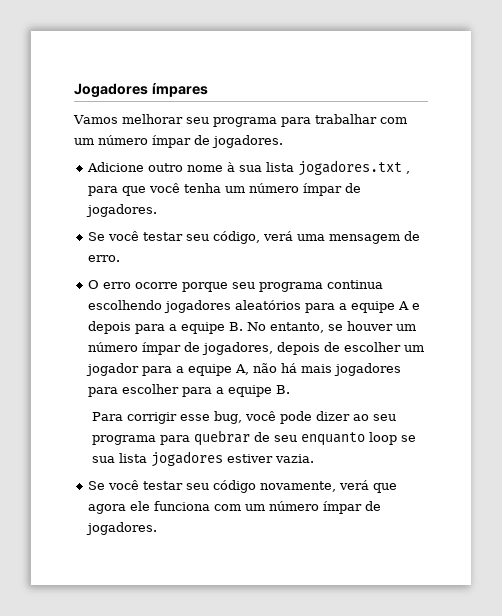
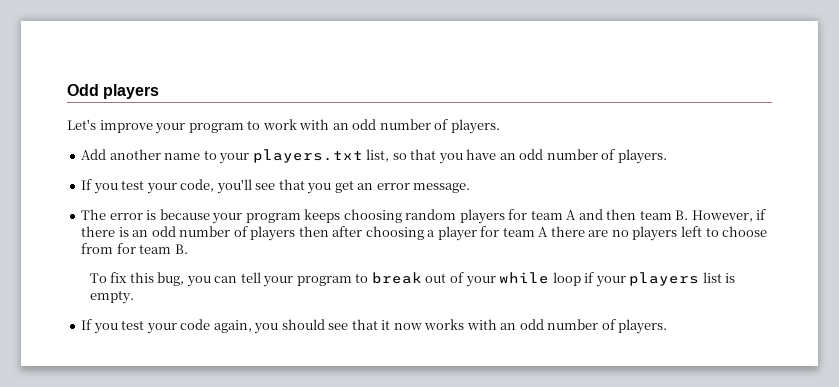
- Jogadores ímpares
- Vamos melhorar seu programa para trabalhar com um número ímpar de jogadores.
- Adicione outro nome à sua lista jogadores.txt , para que você tenha um número ímpar de jogadores.
- Se você testar seu código, verá uma mensagem de erro.
- O erro ocorre porque seu programa continua escolhendo jogadores aleatórios para a equipe A e depois para a equipe B. No entanto, se houver um número ímpar de jogadores, depois de escolher um jogador para a equipe A, não há mais jogadores para escolher para a equipe B.
- Para corrigir esse bug, você pode dizer ao seu programa para quebrar de seu enquanto loop se sua lista jogadores estiver vazia.
- Se você testar seu código novamente, verá que agora ele funciona com um número ímpar de jogadores.
+ Odd players
+ Let's improve your program to work with an odd number of players.
+ Add another name to your players.txt list, so that you have an odd number of players.
+ If you test your code, you'll see that you get an error message.
+ The error is because your program keeps choosing random players for team A and then team B. However, if there is an odd number of players then after choosing a player for team A there are no players left to choose from for team B.
+ To fix this bug, you can tell your program to break out of your while loop if your players list is empty.
+ If you test your code again, you should see that it now works with an odd number of players.

